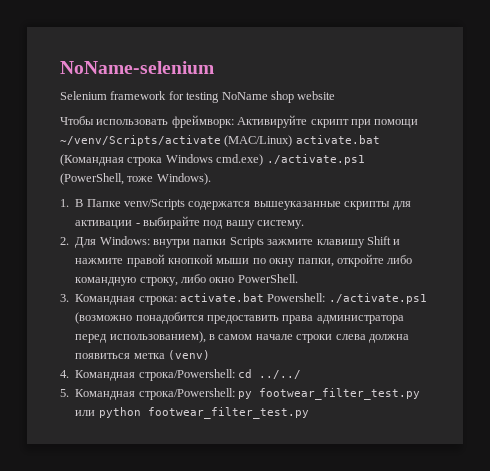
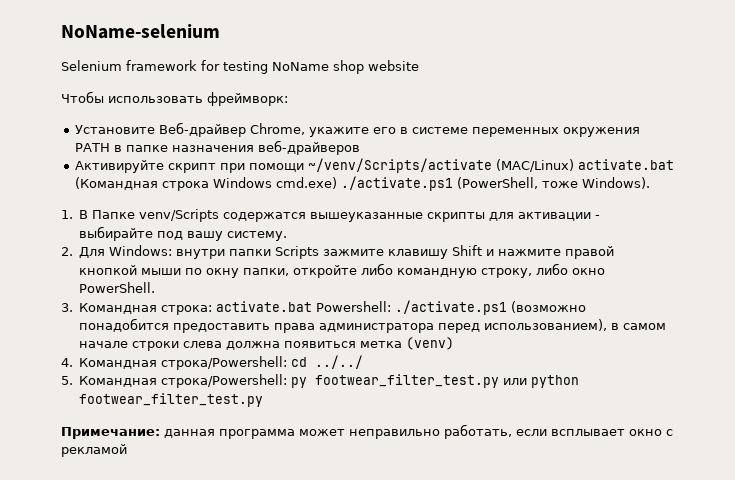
- Чтобы использовать фреймворк: Активируйте скрипт при помощи ~/venv/Scripts/activate (MAC/Linux) activate.bat (Командная строка Windows cmd.exe) ./activate.ps1 (PowerShell, тоже Windows).
+ Чтобы использовать фреймворк:
+ Установите Веб-драйвер Chrome, укажите его в системе переменных окружения PATH в папке назначения веб-драйверов
+ Активируйте скрипт при помощи ~/venv/Scripts/activate (MAC/Linux) activate.bat (Командная строка Windows cmd.exe) ./activate.ps1 (PowerShell, тоже Windows).
+ Примечание: данная программа может неправильно работать, если всплывает окно с рекламой

